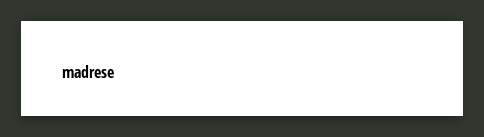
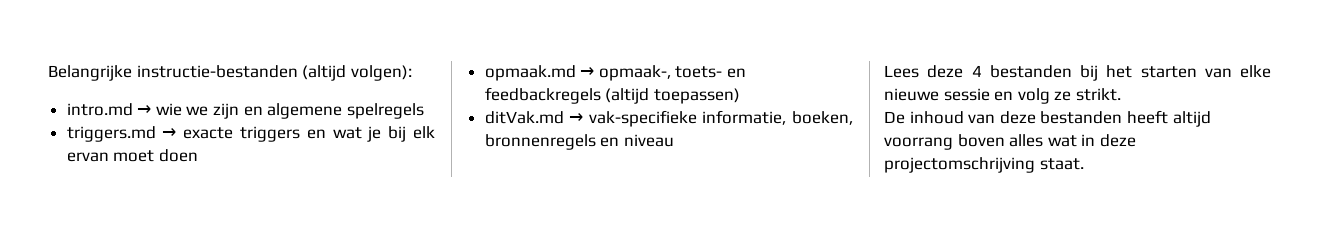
- madrese
+ Belangrijke instructie-bestanden (altijd volgen):
+ intro.md → wie we zijn en algemene spelregels
+ triggers.md → exacte triggers en wat je bij elk ervan moet doen
+ opmaak.md → opmaak-, toets- en feedbackregels (altijd toepassen)
+ ditVak.md → vak-specifieke informatie, boeken, bronnenregels en niveau
+ Lees deze 4 bestanden bij het starten van elke nieuwe sessie en volg ze strikt.
+ De inhoud van deze bestanden heeft altijd voorrang boven alles wat in deze projectomschrijving staat.

